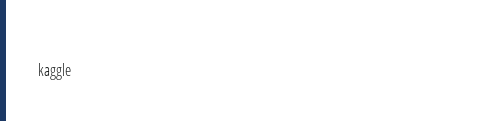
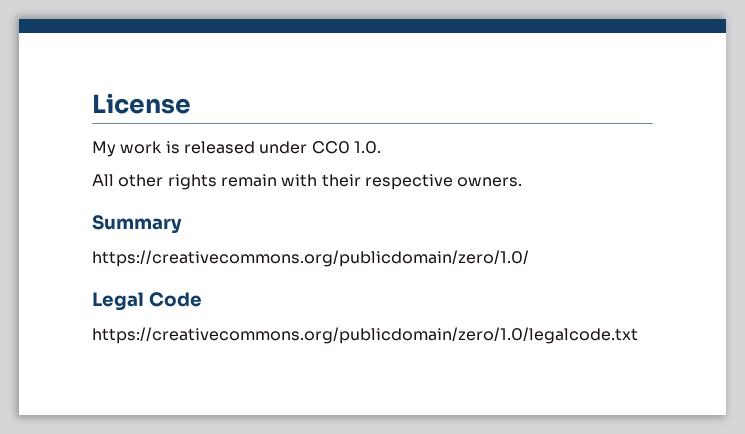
- kaggle
+ License
+ My work is released under CC0 1.0.
+ All other rights remain with their respective owners.
+ Summary
+ https://creativecommons.org/publicdomain/zero/1.0/
+ Legal Code
+ https://creativecommons.org/publicdomain/zero/1.0/legalcode.txt

